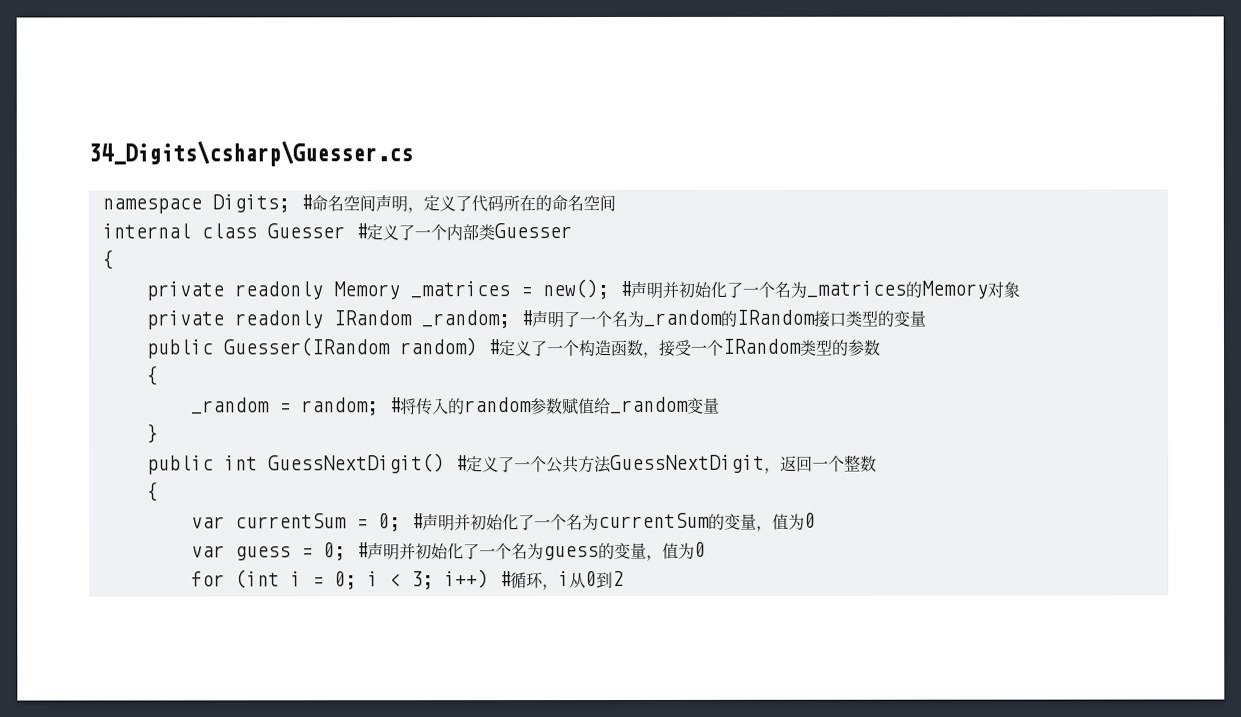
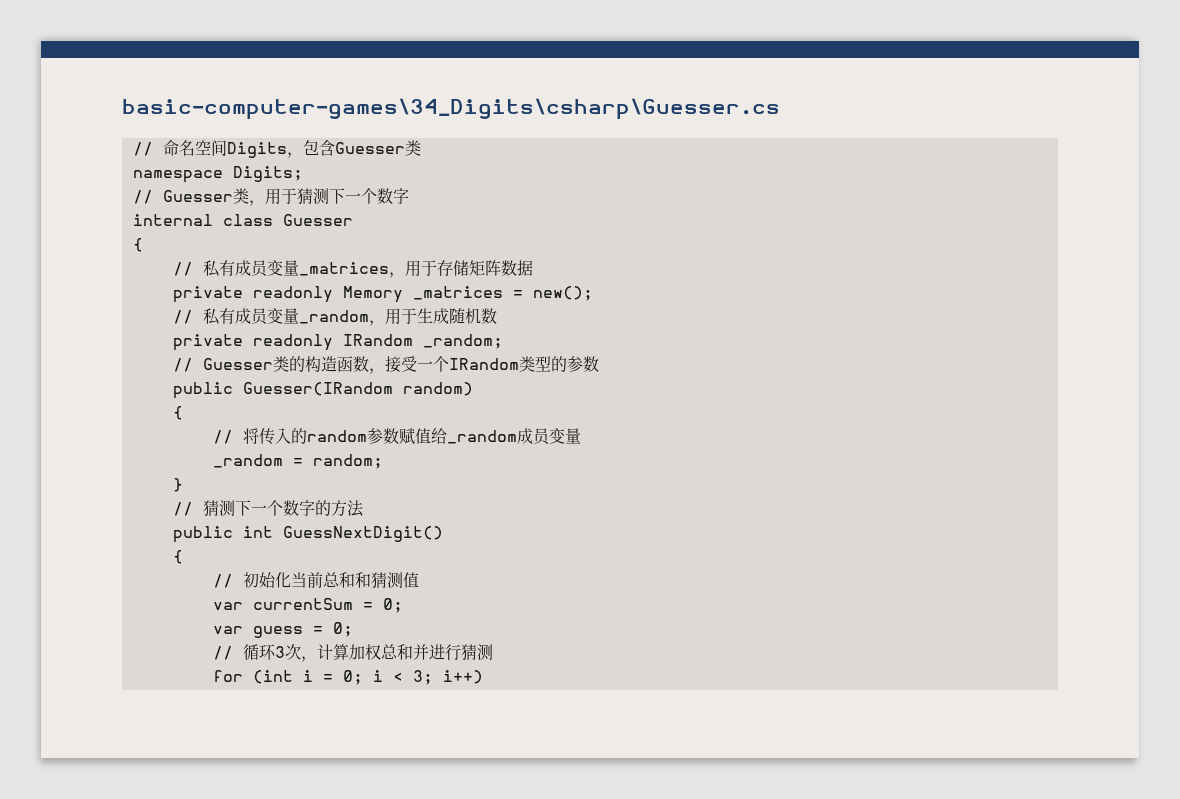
- 34_Digits\csharp\Guesser.cs
- namespace Digits; #命名空间声明，定义了代码所在的命名空间
- internal class Guesser #定义了一个内部类Guesser
+ basic-computer-games\34_Digits\csharp\Guesser.cs
+ // 命名空间Digits，包含Guesser类
+ namespace Digits;
+ // Guesser类，用于猜测下一个数字
+ internal class Guesser
  {
+ // 私有成员变量_matrices，用于存储矩阵数据
- private readonly Memory _matrices = new(); #声明并初始化了一个名为_matrices的Memory对象
- private readonly IRandom _random; #声明了一个名为_random的IRandom接口类型的变量
- public Guesser(IRandom random) #定义了一个构造函数，接受一个IRandom类型的参数
+ private readonly Memory _matrices = new();
+ // 私有成员变量_random，用于生成随机数
+ private readonly IRandom _random;
+ // Guesser类的构造函数，接受一个IRandom类型的参数
+ public Guesser(IRandom random)
  {
- _random = random; #将传入的random参数赋值给_random变量
+ // 将传入的random参数赋值给_random成员变量
+ _random = random;
  }
- public int GuessNextDigit() #定义了一个公共方法GuessNextDigit，返回一个整数
+ // 猜测下一个数字的方法
+ public int GuessNextDigit()
  {
- var currentSum = 0; #声明并初始化了一个名为currentSum的变量，值为0
- var guess = 0; #声明并初始化了一个名为guess的变量，值为0
+ // 初始化当前总和和猜测值
+ var currentSum = 0;
+ var guess = 0;
+ // 循环3次，计算加权总和并进行猜测
- for (int i = 0; i < 3; i++) #循环，i从0到2
+ for (int i = 0; i < 3; i++)

